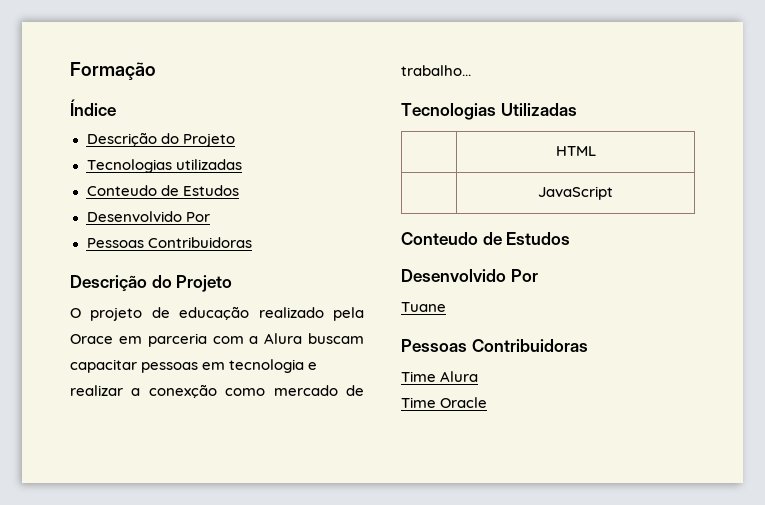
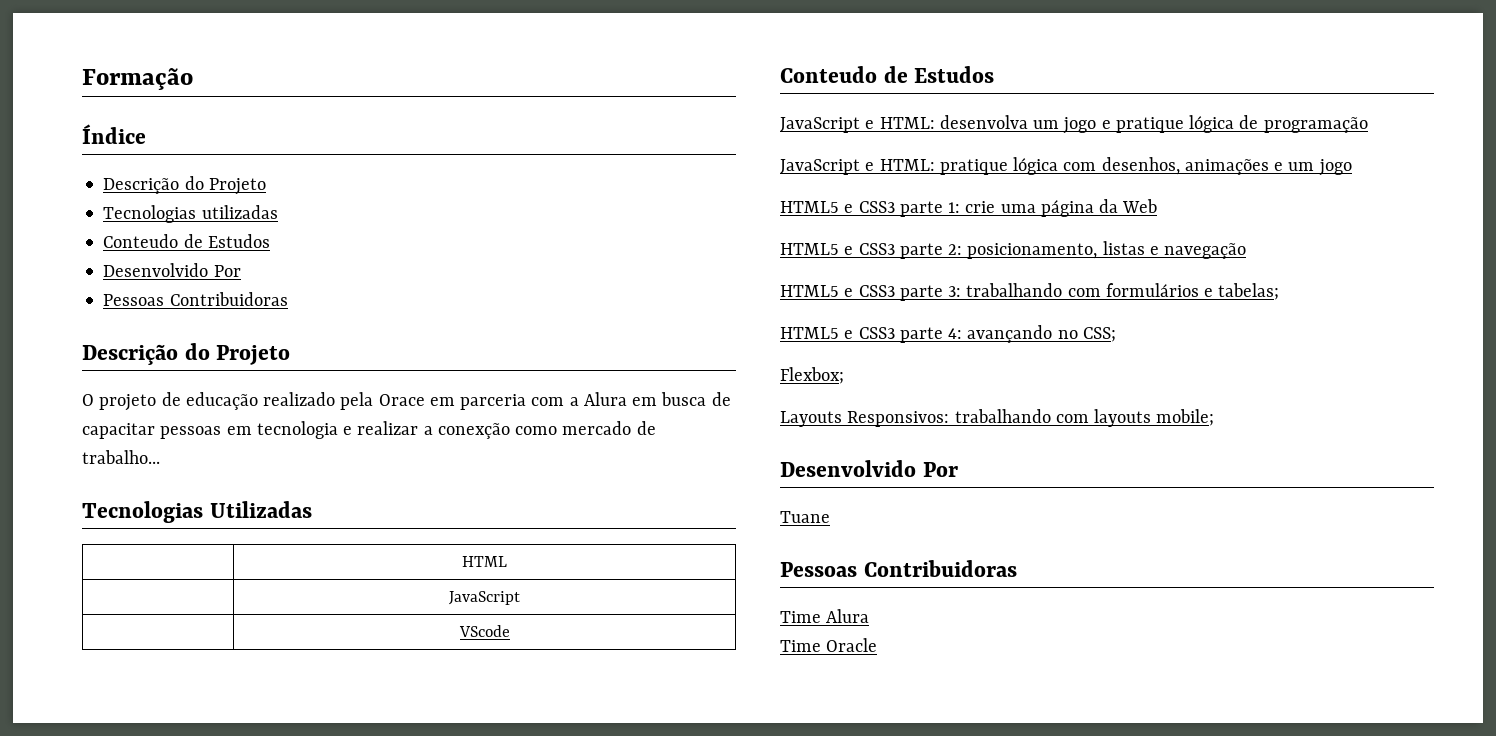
- O projeto de educação realizado pela Orace em parceria com a Alura buscam capacitar pessoas em tecnologia e realizar a conexção como mercado de trabalho...
+ O projeto de educação realizado pela Orace em parceria com a Alura em busca de capacitar pessoas em tecnologia e realizar a conexção como mercado de trabalho...
  | JavaScript
+ | VScode
  Conteudo de Estudos
+ JavaScript e HTML: desenvolva um jogo e pratique lógica de programação
+ JavaScript e HTML: pratique lógica com desenhos, animações e um jogo
+ HTML5 e CSS3 parte 1: crie uma página da Web
+ HTML5 e CSS3 parte 2: posicionamento, listas e navegação
+ HTML5 e CSS3 parte 3: trabalhando com formulários e tabelas;
+ HTML5 e CSS3 parte 4: avançando no CSS;
+ Flexbox;
+ Layouts Responsivos: trabalhando com layouts mobile;

